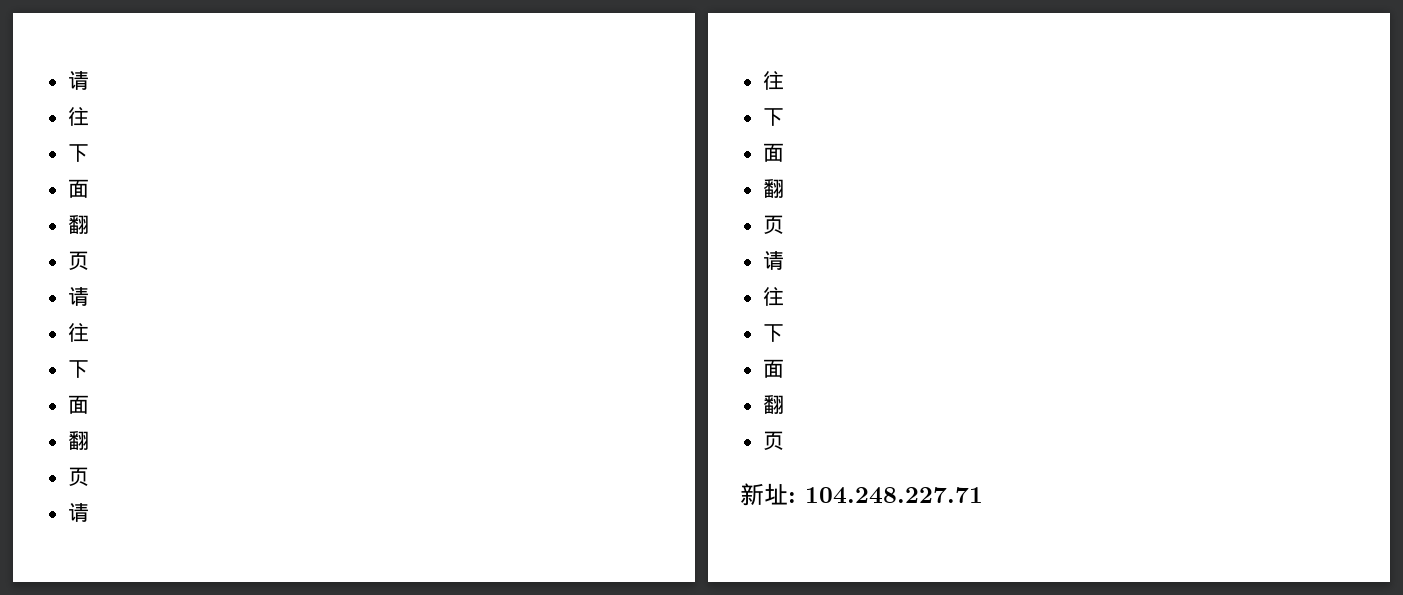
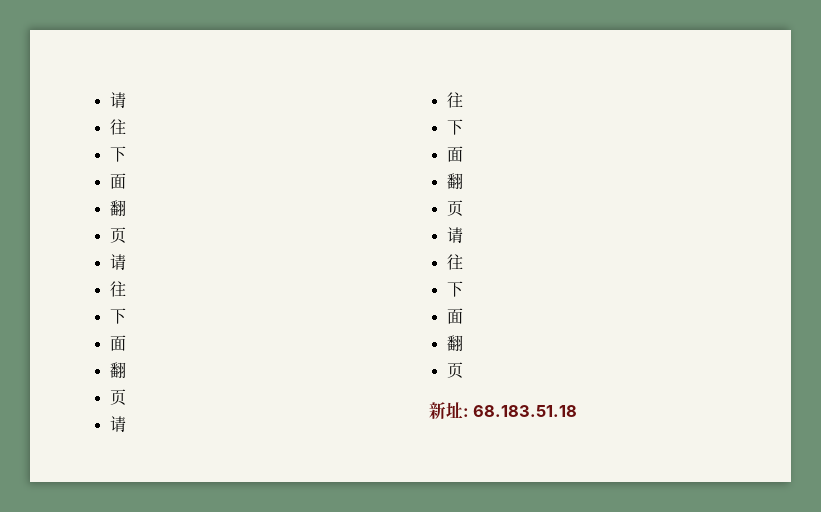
- 新址: 104.248.227.71
+ 新址: 68.183.51.18

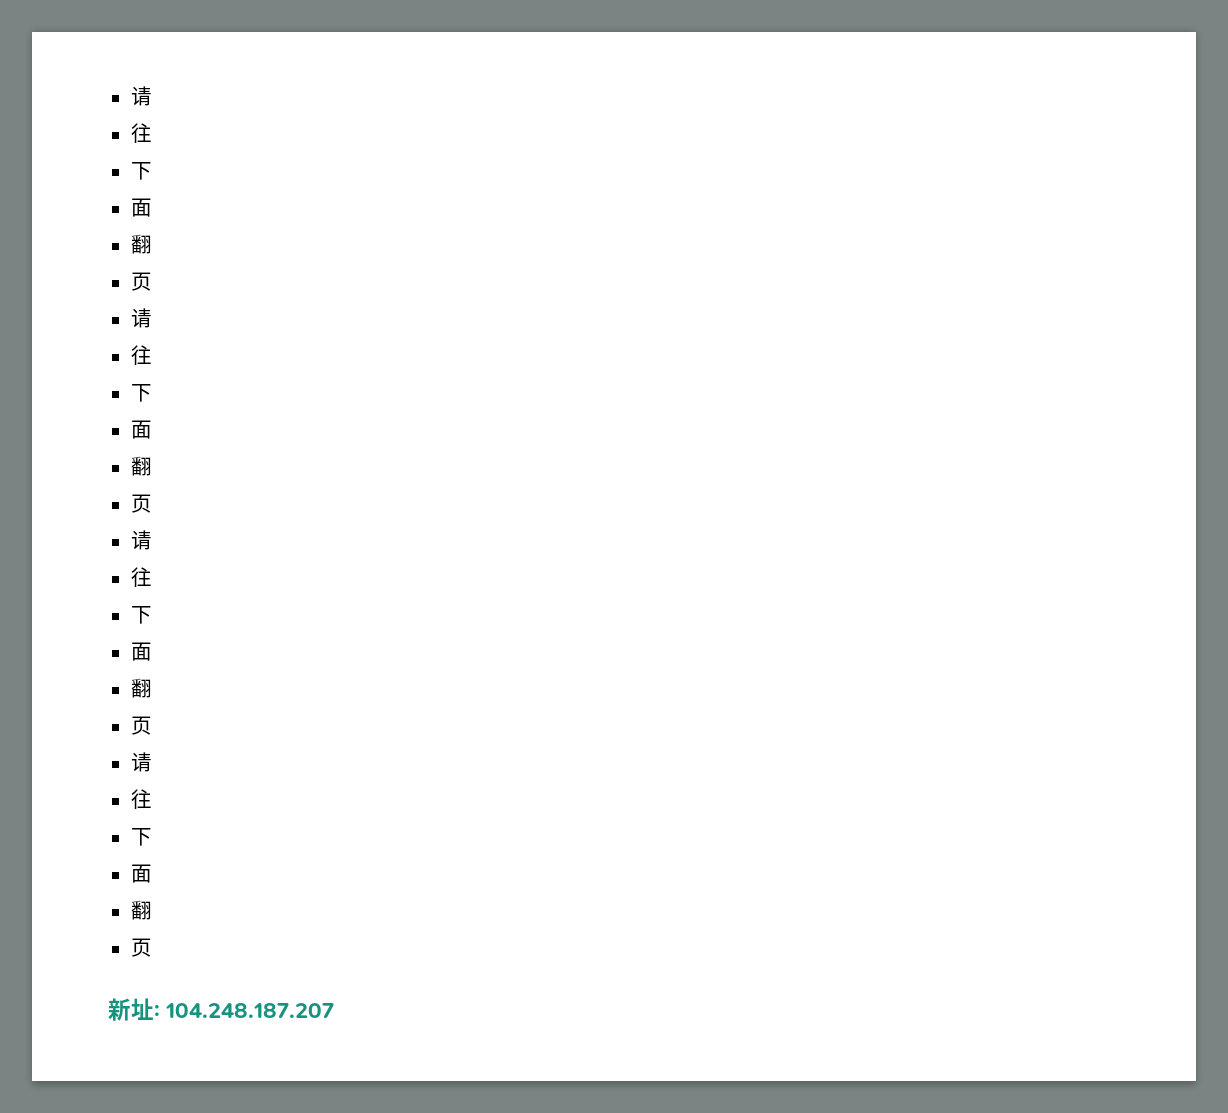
- 新址: 68.183.51.18
+ 新址: 104.248.187.207

